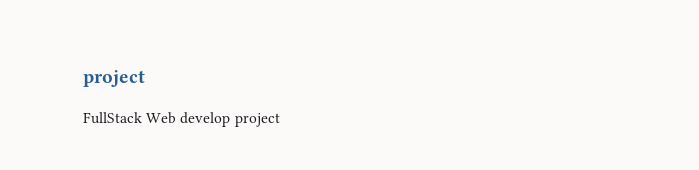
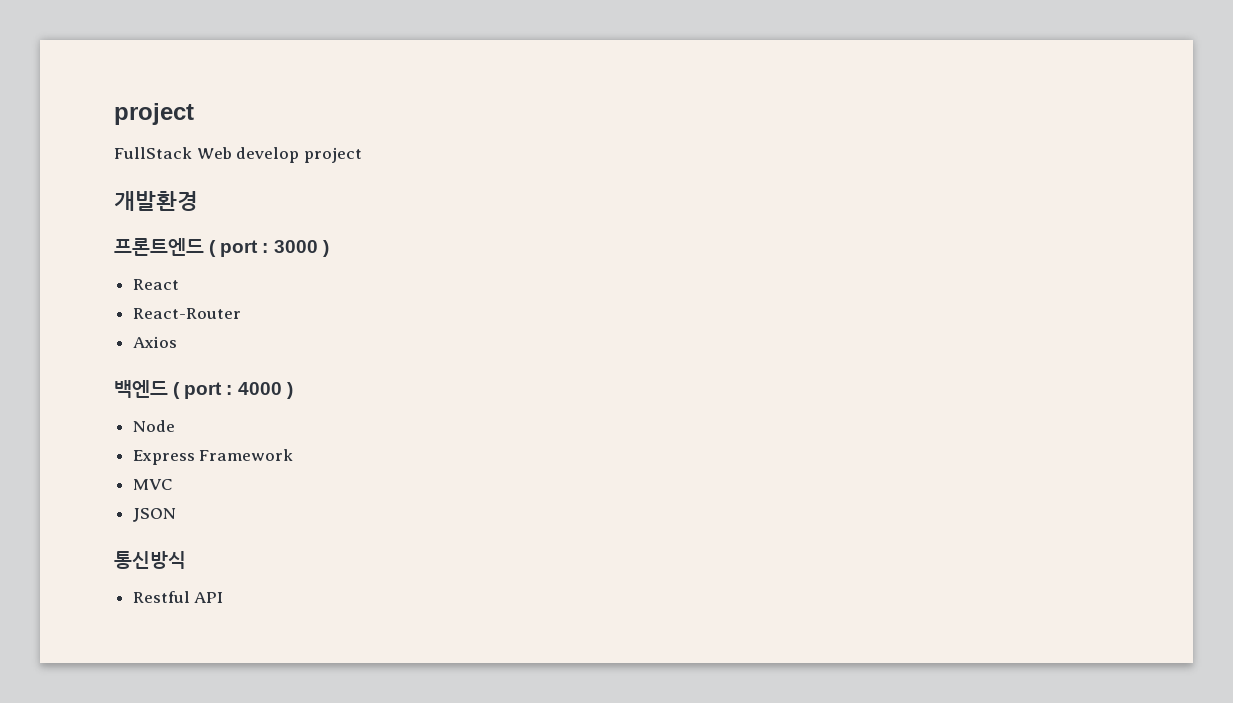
+ 개발환경
+ 프론트엔드 ( port : 3000 )
+ React
+ React-Router
+ Axios
+ 백엔드 ( port : 4000 )
+ Node
+ Express Framework
+ MVC
+ JSON
+ 통신방식
+ Restful API

